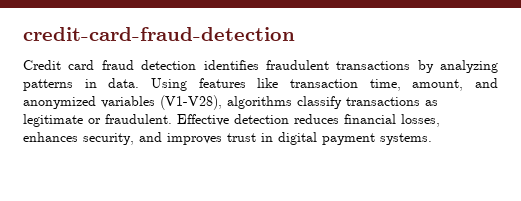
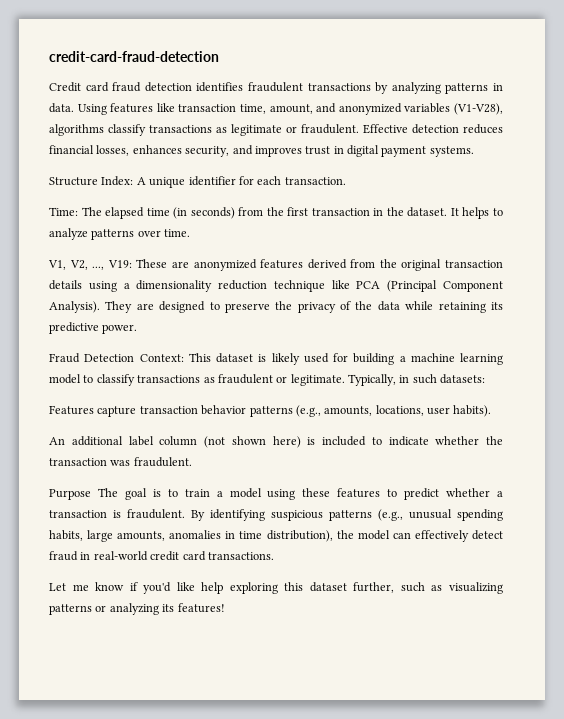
+ Structure Index: A unique identifier for each transaction.
+ Time: The elapsed time (in seconds) from the first transaction in the dataset. It helps to analyze patterns over time.
+ V1, V2, ..., V19: These are anonymized features derived from the original transaction details using a dimensionality reduction technique like PCA (Principal Component Analysis). They are designed to preserve the privacy of the data while retaining its predictive power.
+ Fraud Detection Context: This dataset is likely used for building a machine learning model to classify transactions as fraudulent or legitimate. Typically, in such datasets:
+ Features capture transaction behavior patterns (e.g., amounts, locations, user habits).
+ An additional label column (not shown here) is included to indicate whether the transaction was fraudulent.
+ Purpose The goal is to train a model using these features to predict whether a transaction is fraudulent. By identifying suspicious patterns (e.g., unusual spending habits, large amounts, anomalies in time distribution), the model can effectively detect fraud in real-world credit card transactions.
+ Let me know if you'd like help exploring this dataset further, such as visualizing patterns or analyzing its features!

